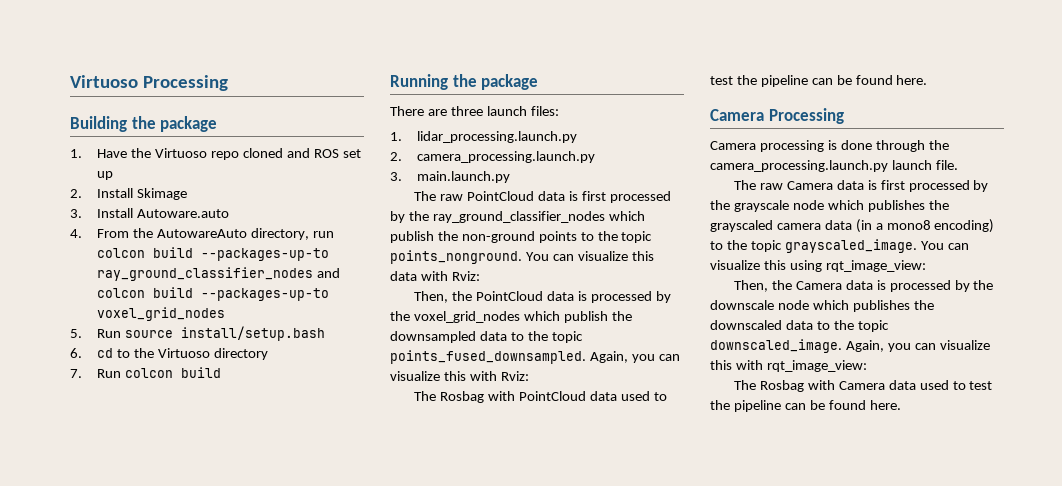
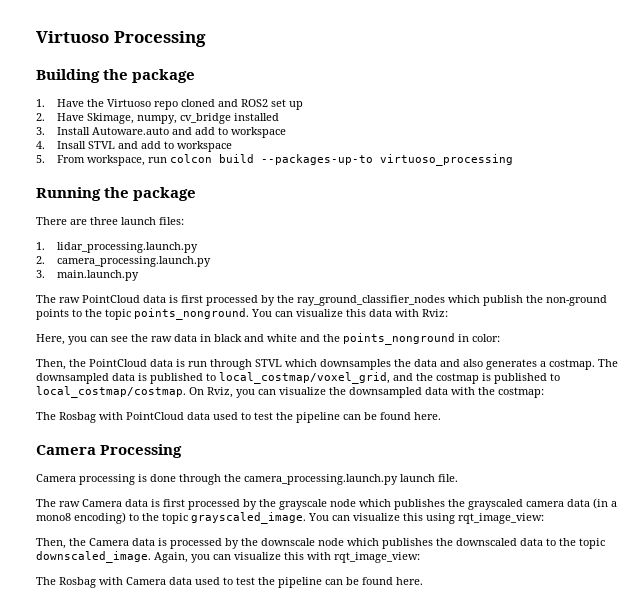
- 1. Have the Virtuoso repo cloned and ROS set up
+ 1. Have the Virtuoso repo cloned and ROS2 set up
- 2. Install Skimage
- 3. Install Autoware.auto
- 4. From the AutowareAuto directory, run colcon build --packages-up-to ray_ground_classifier_nodes and colcon build --packages-up-to voxel_grid_nodes
- 5. Run source install/setup.bash
- 6. cd to the Virtuoso directory
- 7. Run colcon build
+ 2. Have Skimage, numpy, cv_bridge installed
+ 3. Install Autoware.auto and add to workspace
+ 4. Insall STVL and add to workspace
+ 5. From workspace, run colcon build --packages-up-to virtuoso_processing
+ Here, you can see the raw data in black and white and the points_nonground in color:
- Then, the PointCloud data is processed by the voxel_grid_nodes which publish the downsampled data to the topic points_fused_downsampled. Again, you can visualize this with Rviz:
+ Then, the PointCloud data is run through STVL which downsamples the data and also generates a costmap. The downsampled data is published to local_costmap/voxel_grid, and the costmap is published to local_costmap/costmap. On Rviz, you can visualize the downsampled data with the costmap:

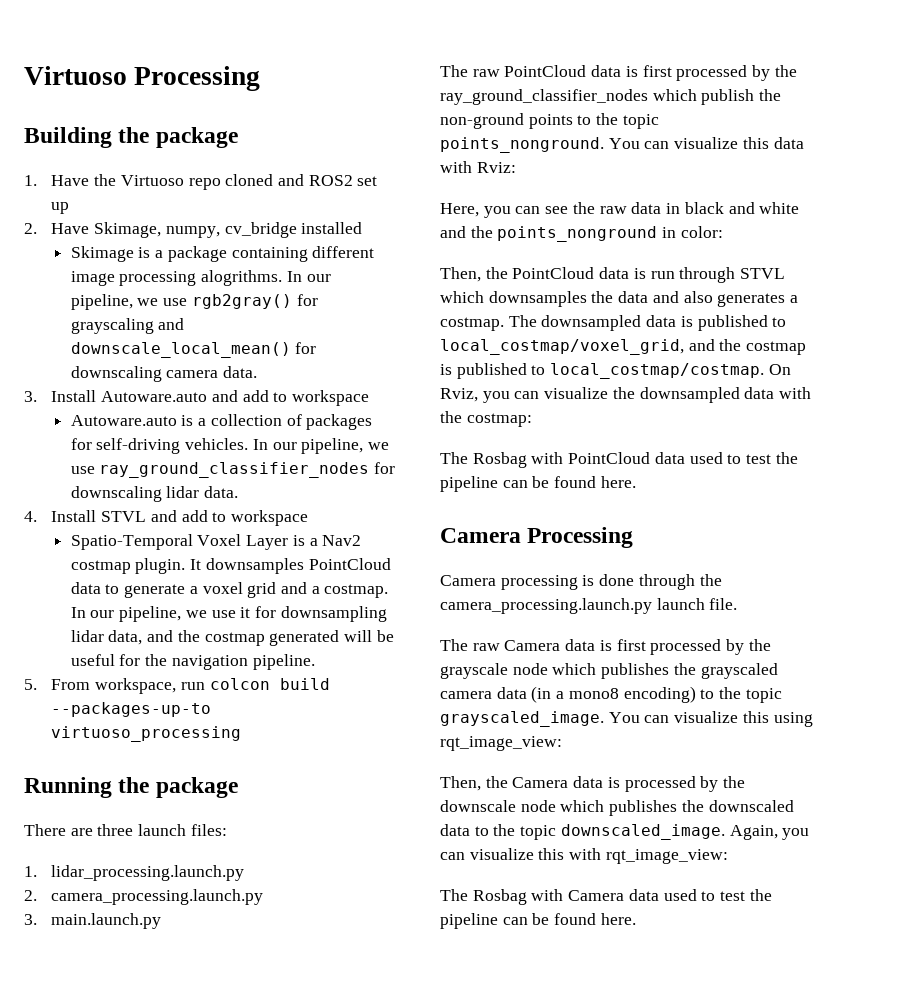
+ Skimage is a package containing different image processing alogrithms. In our pipeline, we use rgb2gray() for grayscaling and downscale_local_mean() for downscaling camera data.
+ Autoware.auto is a collection of packages for self-driving vehicles. In our pipeline, we use ray_ground_classifier_nodes for downscaling lidar data.
- 4. Insall STVL and add to workspace
+ 4. Install STVL and add to workspace
+ Spatio-Temporal Voxel Layer is a Nav2 costmap plugin. It downsamples PointCloud data to generate a voxel grid and a costmap. In our pipeline, we use it for downsampling lidar data, and the costmap generated will be useful for the navigation pipeline.

